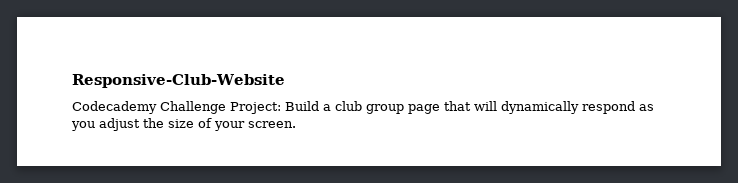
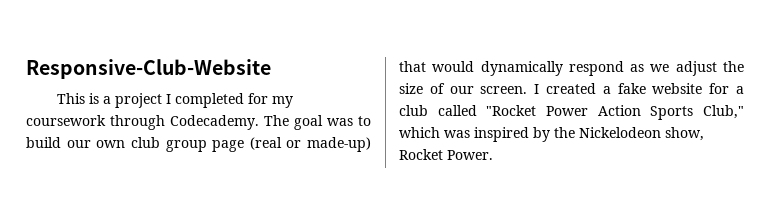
- Codecademy Challenge Project: Build a club group page that will dynamically respond as you adjust the size of your screen.
+ This is a project I completed for my coursework through Codecademy. The goal was to build our own club group page (real or made-up) that would dynamically respond as we adjust the size of our screen. I created a fake website for a club called "Rocket Power Action Sports Club," which was inspired by the Nickelodeon show, Rocket Power.

